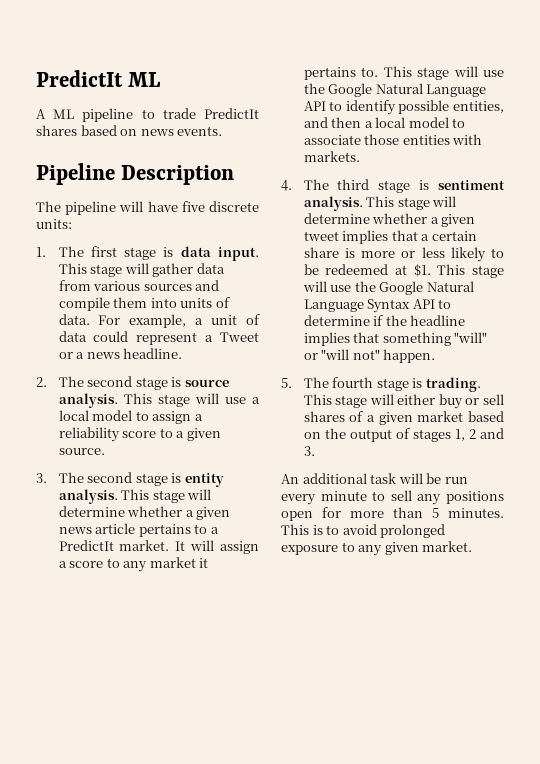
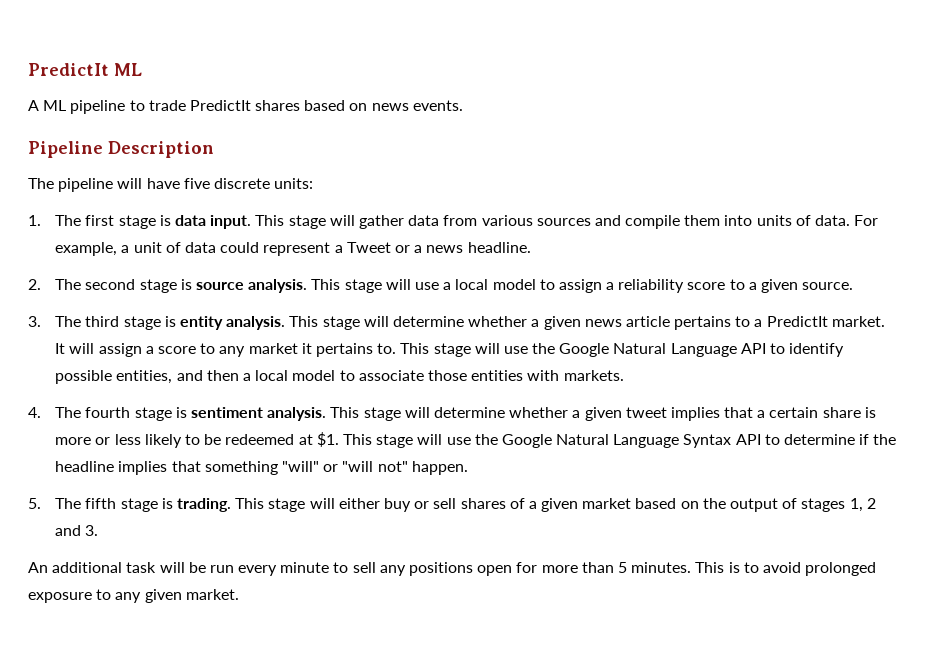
- 3. The second stage is entity analysis.
+ 3. The third stage is entity analysis.
- 4. The third stage is sentiment analysis.
+ 4. The fourth stage is sentiment analysis.
- 5. The fourth stage is trading.
+ 5. The fifth stage is trading.

